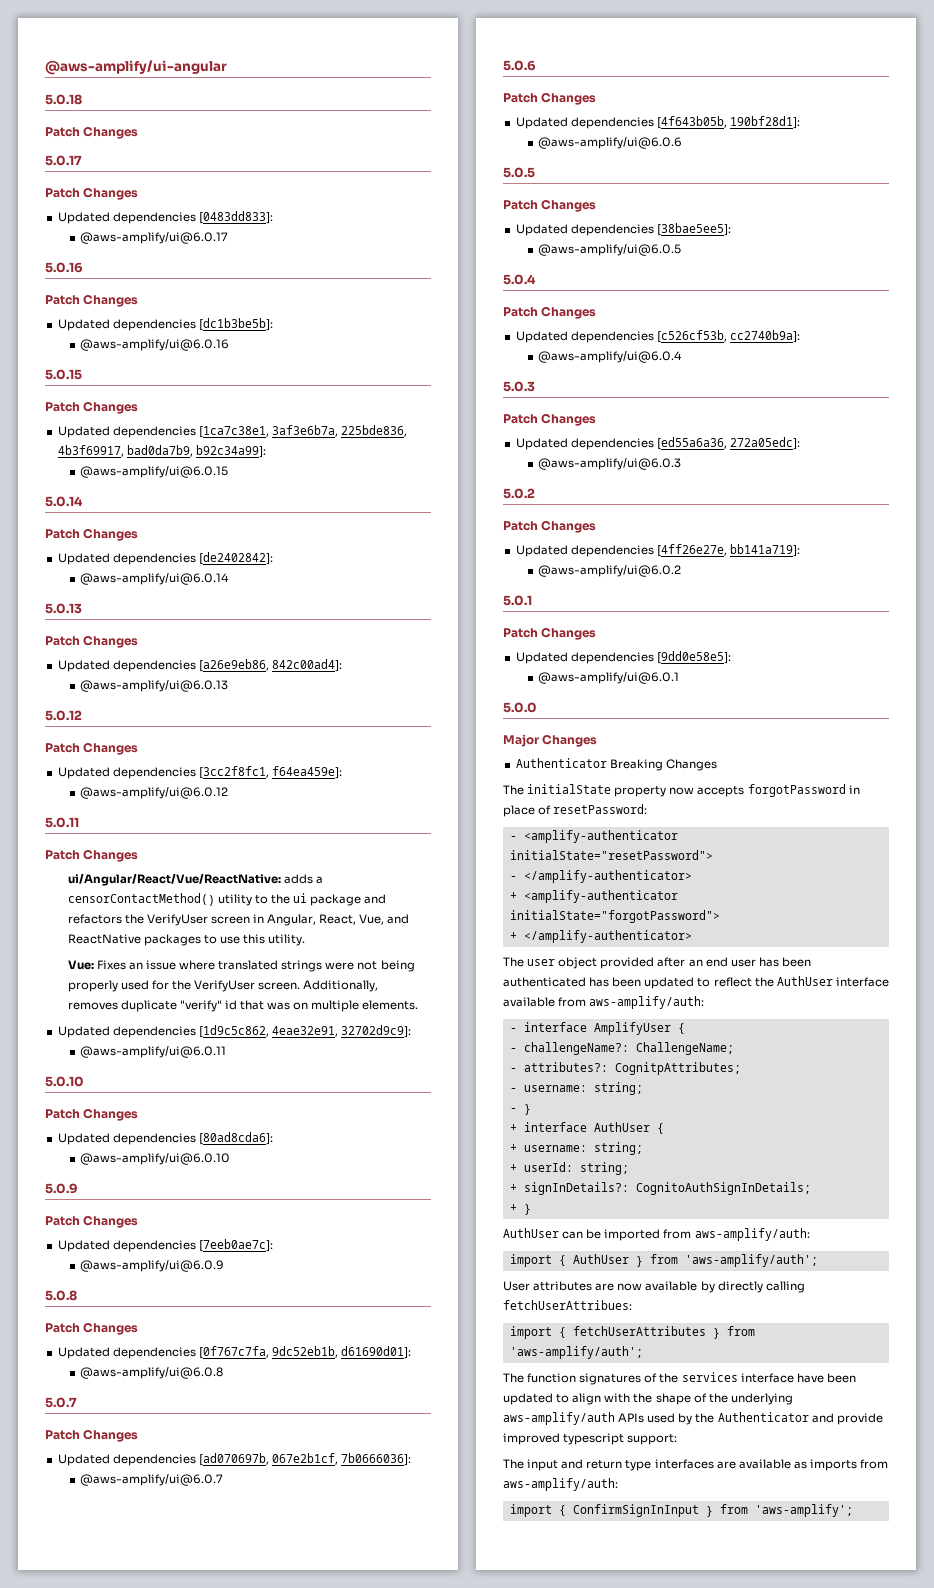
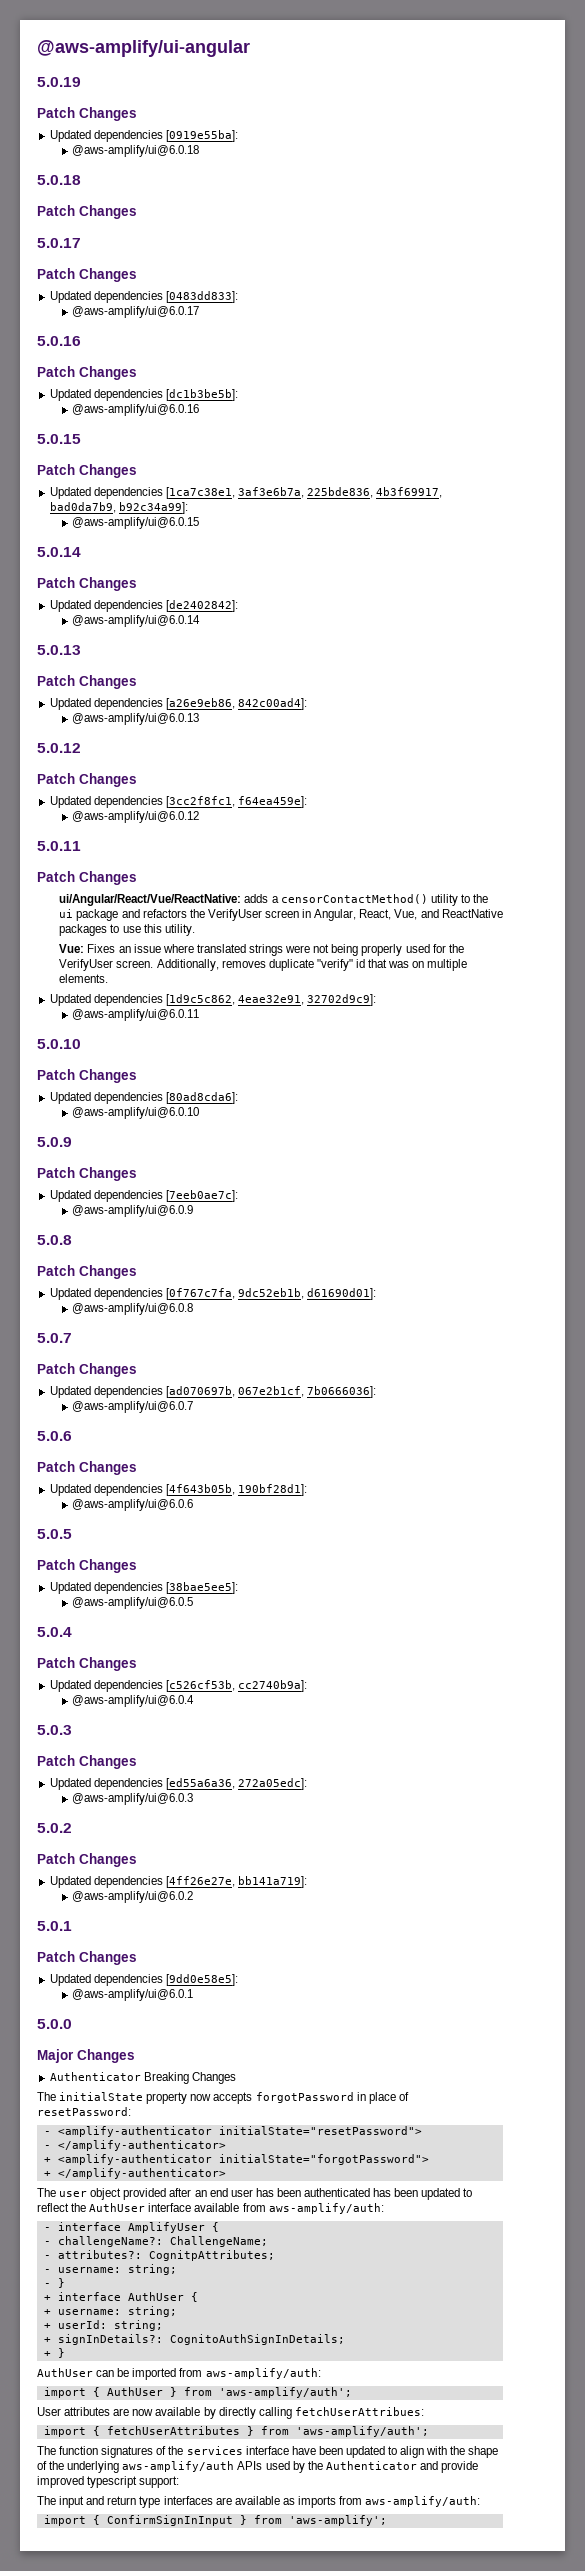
+ 5.0.19
+ Patch Changes
+ Updated dependencies [0919e55ba]:
+ @aws-amplify/ui@6.0.18

